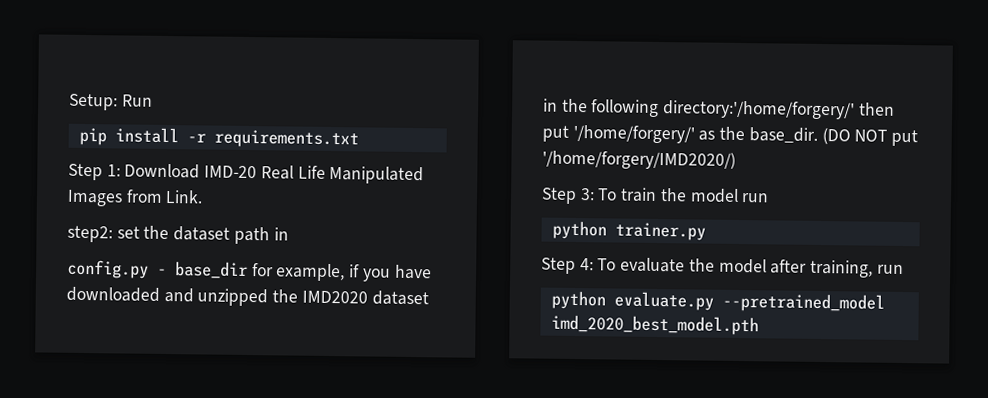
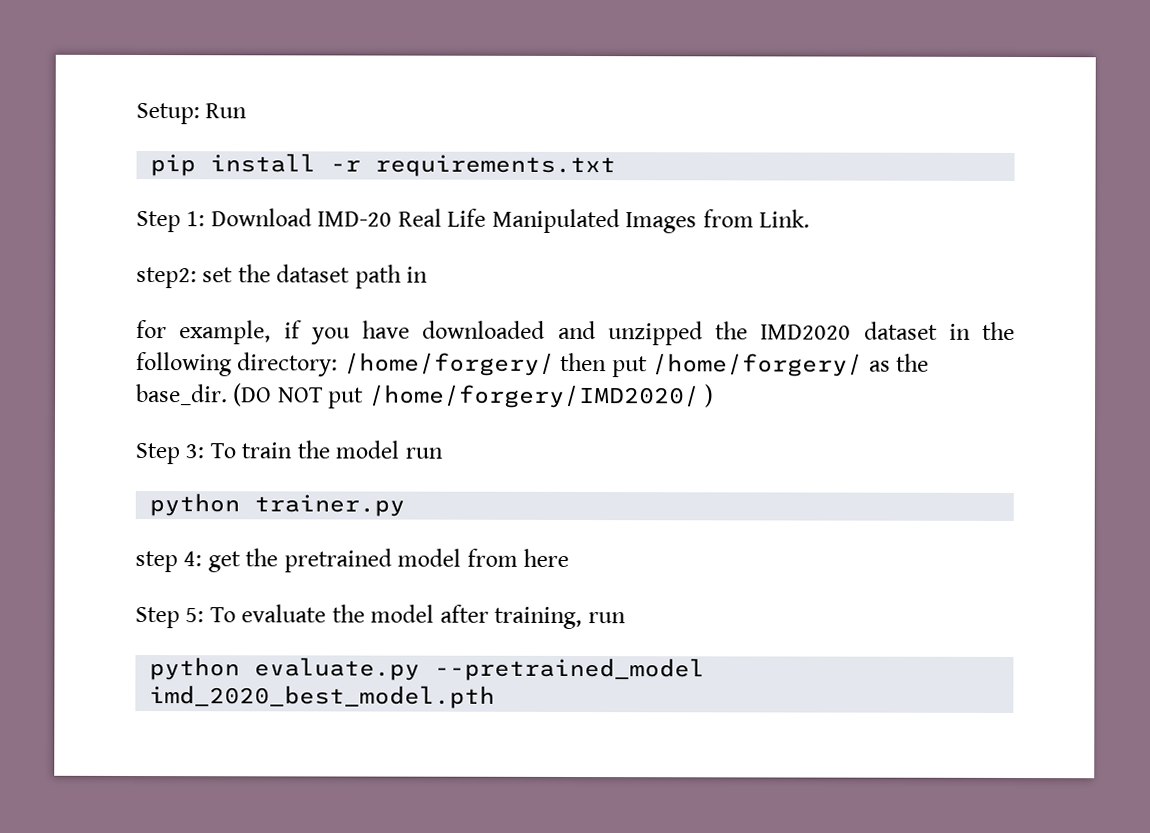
- config.py - base_dir for example, if you have downloaded and unzipped the IMD2020 dataset in the following directory:'/home/forgery/' then put '/home/forgery/' as the base_dir.
+ for example, if you have downloaded and unzipped the IMD2020 dataset in the following directory: /home/forgery/ then put /home/forgery/ as the base_dir.
- (DO NOT put '/home/forgery/IMD2020/)
+ (DO NOT put /home/forgery/IMD2020/ )
- Step 4: To evaluate the model after training, run
+ step 4: get the pretrained model from here
+ Step 5: To evaluate the model after training, run

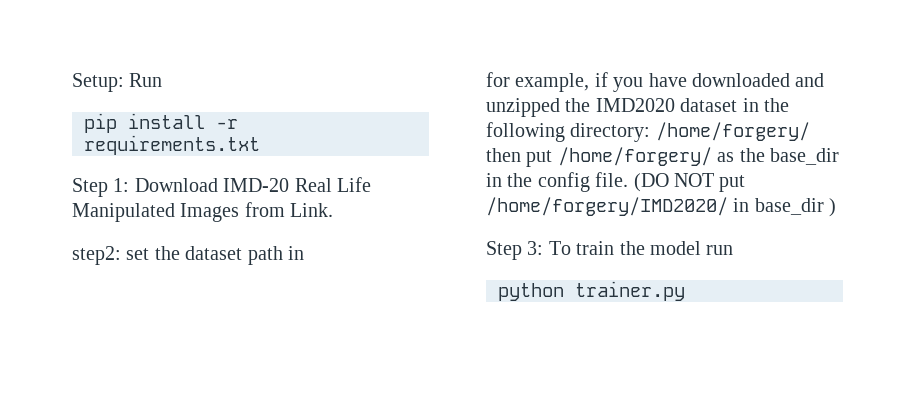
- for example, if you have downloaded and unzipped the IMD2020 dataset in the following directory: /home/forgery/ then put /home/forgery/ as the base_dir.
+ for example, if you have downloaded and unzipped the IMD2020 dataset in the following directory: /home/forgery/ then put /home/forgery/ as the base_dir in the config file.
- (DO NOT put /home/forgery/IMD2020/ )
+ (DO NOT put /home/forgery/IMD2020/ in base_dir )
- step 4: get the pretrained model from here
- Step 5: To evaluate the model after training, run
- python evaluate.py --pretrained_model imd_2020_best_model.pth

